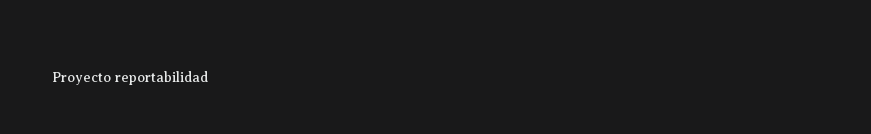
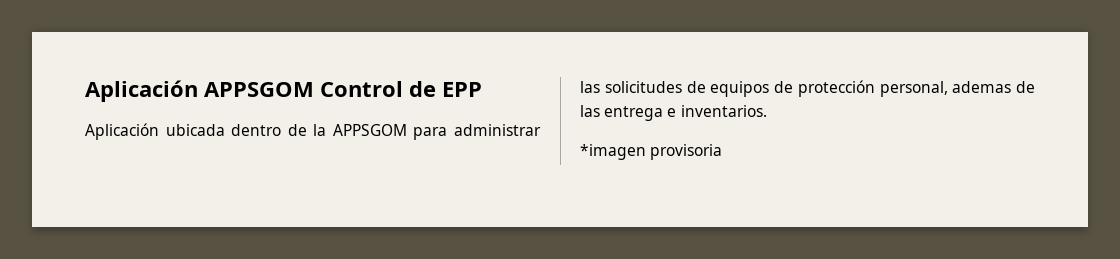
- Proyecto reportabilidad
+ Aplicación APPSGOM Control de EPP
+ Aplicación ubicada dentro de la APPSGOM para administrar las solicitudes de equipos de protección personal, ademas de las entrega e inventarios.
+ *imagen provisoria

